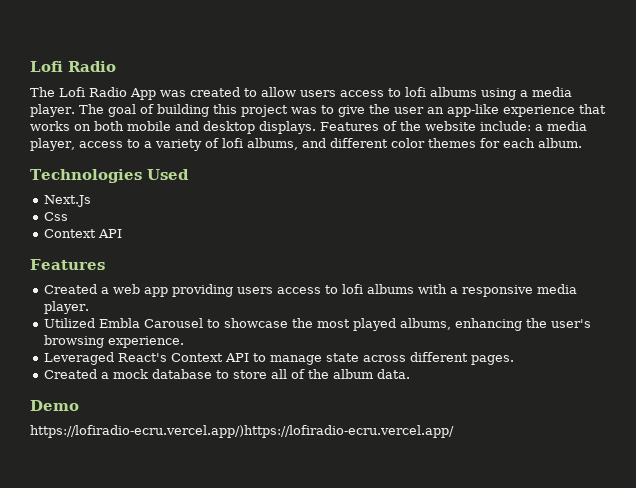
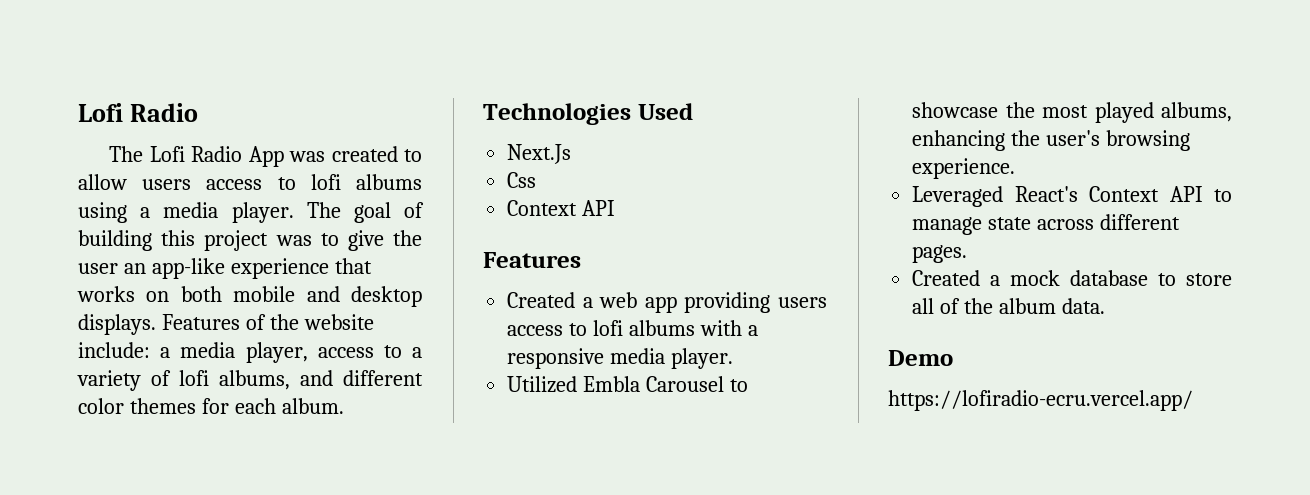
- https://lofiradio-ecru.vercel.app/)https://lofiradio-ecru.vercel.app/
+ https://lofiradio-ecru.vercel.app/

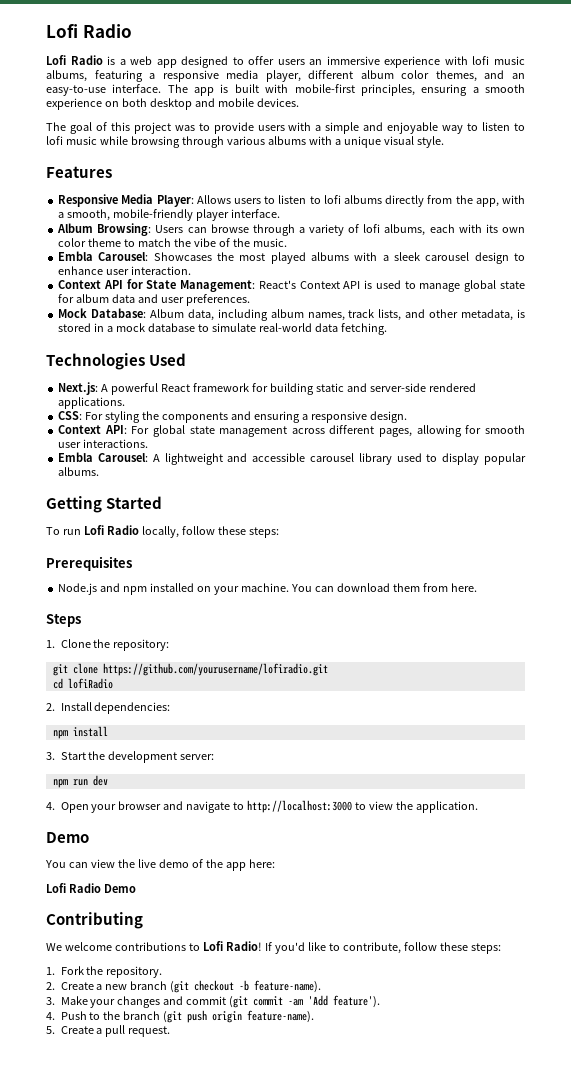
- The Lofi Radio App was created to allow users access to lofi albums using a media player. The goal of building this project was to give the user an app-like experience that works on both mobile and desktop displays. Features of the website include: a media player, access to a variety of lofi albums, and different color themes for each album.
+ Lofi Radio is a web app designed to offer users an immersive experience with lofi music albums, featuring a responsive media player, different album color themes, and an easy-to-use interface. The app is built with mobile-first principles, ensuring a smooth experience on both desktop and mobile devices.
+ The goal of this project was to provide users with a simple and enjoyable way to listen to lofi music while browsing through various albums with a unique visual style.
+ Features
+ Responsive Media Player: Allows users to listen to lofi albums directly from the app, with a smooth, mobile-friendly player interface.
+ Album Browsing: Users can browse through a variety of lofi albums, each with its own color theme to match the vibe of the music.
+ Embla Carousel: Showcases the most played albums with a sleek carousel design to enhance user interaction.
+ Context API for State Management: React's Context API is used to manage global state for album data and user preferences.
+ Mock Database: Album data, including album names, track lists, and other metadata, is stored in a mock database to simulate real-world data fetching.
  Technologies Used
- Next.Js
- Css
- Context API
- Features
- Created a web app providing users access to lofi albums with a responsive media player.
- Utilized Embla Carousel to showcase the most played albums, enhancing the user's browsing experience.
- Leveraged React's Context API to manage state across different pages.
- Created a mock database to store all of the album data.
+ Next.js: A powerful React framework for building static and server-side rendered applications.
+ CSS: For styling the components and ensuring a responsive design.
+ Context API: For global state management across different pages, allowing for smooth user interactions.
+ Embla Carousel: A lightweight and accessible carousel library used to display popular albums.
+ Getting Started
+ To run Lofi Radio locally, follow these steps:
+ Prerequisites
+ Node.js and npm installed on your machine. You can download them from here.
+ Steps
+ 1. Clone the repository:
+ git clone https://github.com/yourusername/lofiradio.git
+ cd lofiRadio
+ 2. Install dependencies:
+ npm install
+ 3. Start the development server:
+ npm run dev
+ 4. Open your browser and navigate to http://localhost:3000 to view the application.
  Demo
- https://lofiradio-ecru.vercel.app/
+ You can view the live demo of the app here:
+ Lofi Radio Demo
+ Contributing
+ We welcome contributions to Lofi Radio! If you'd like to contribute, follow these steps:
+ 1. Fork the repository.
+ 2. Create a new branch (git checkout -b feature-name).
+ 3. Make your changes and commit (git commit -am 'Add feature').
+ 4. Push to the branch (git push origin feature-name).
+ 5. Create a pull request.

